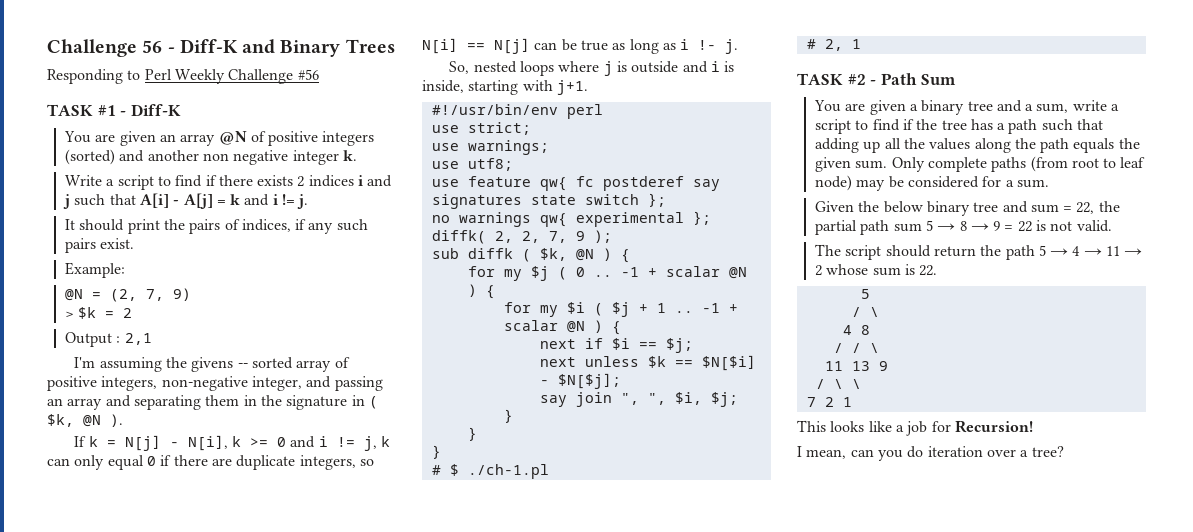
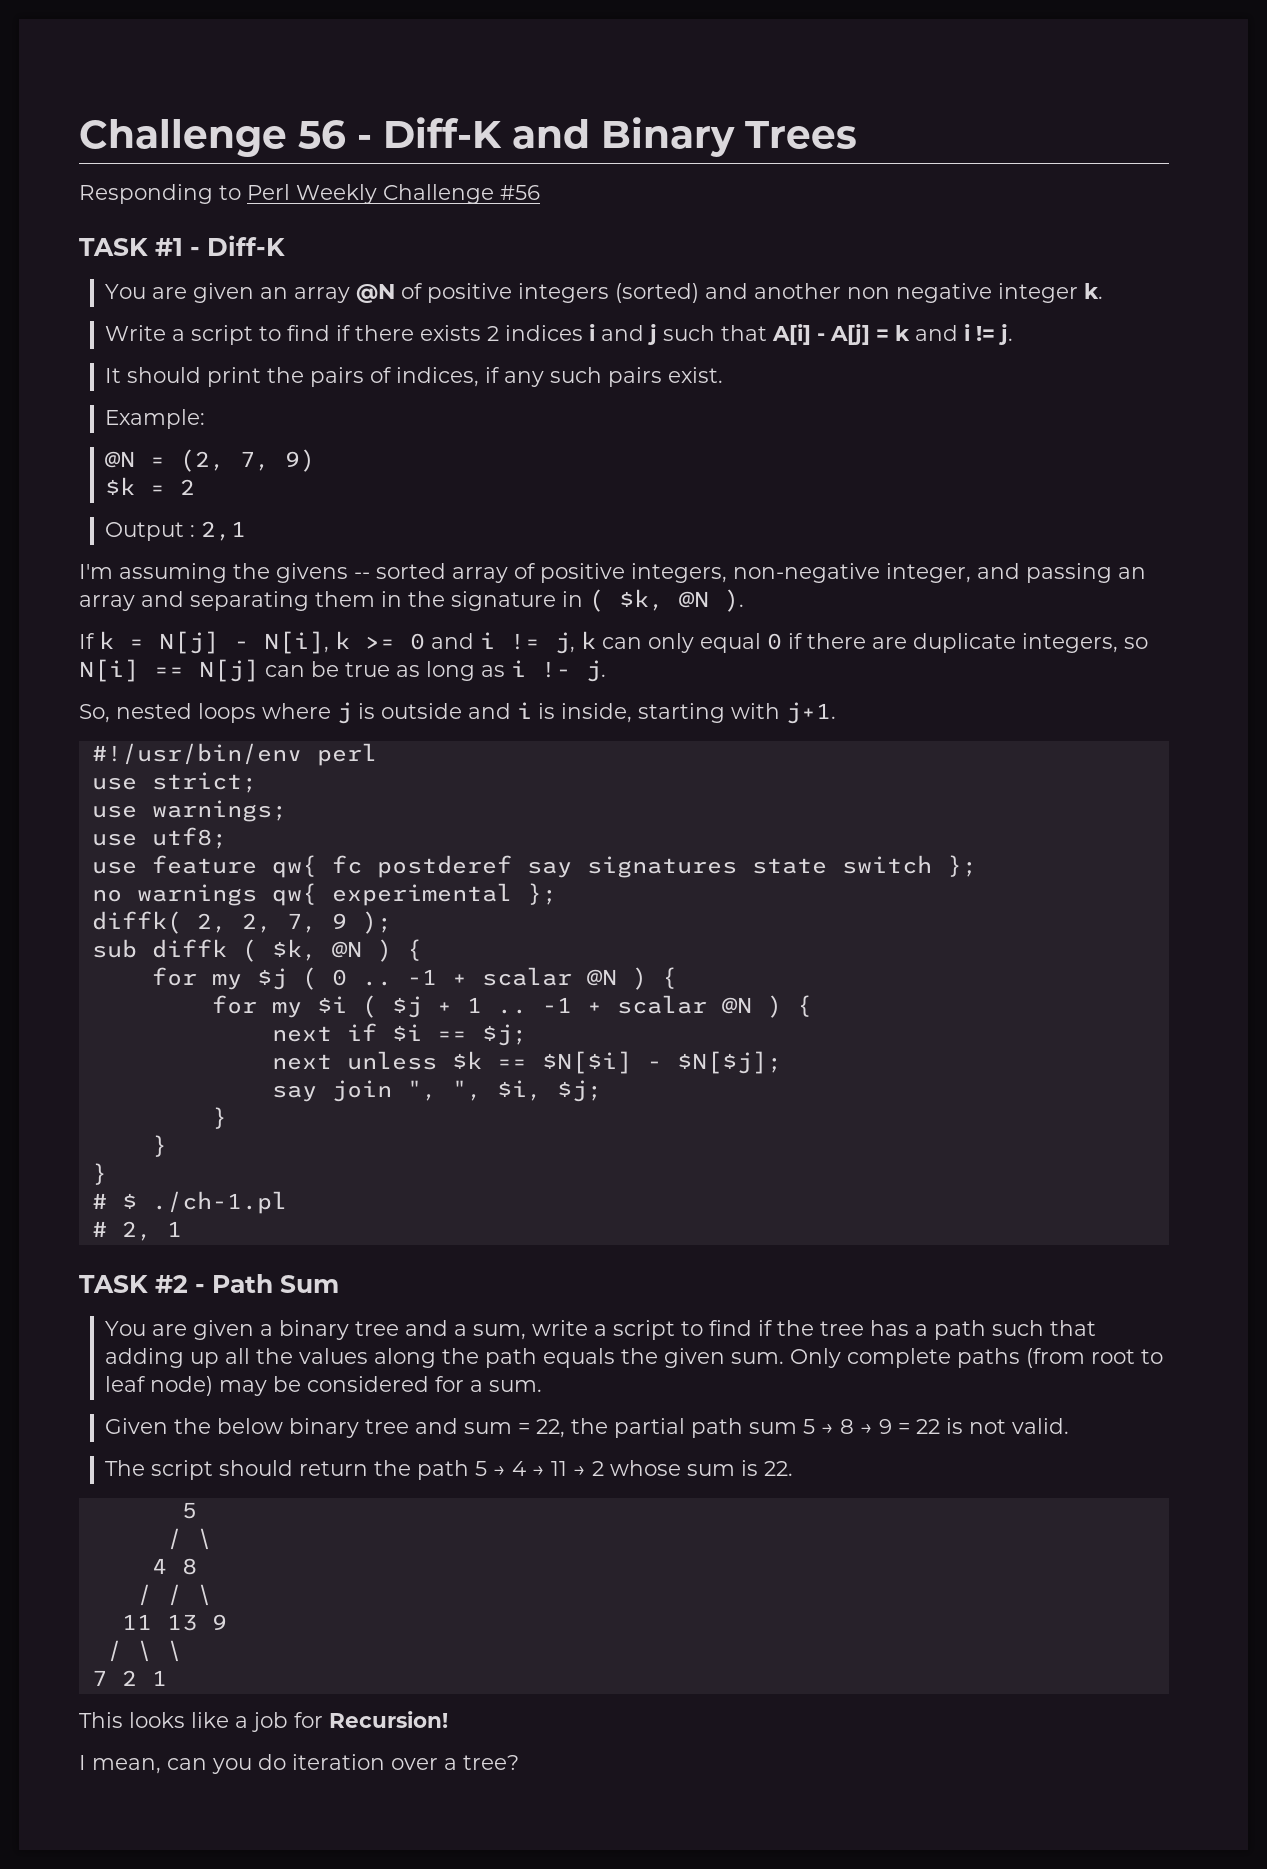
- > $k = 2
+ $k = 2

